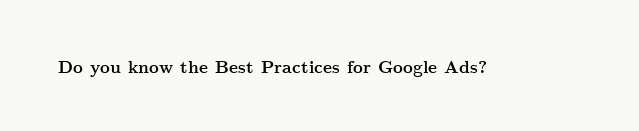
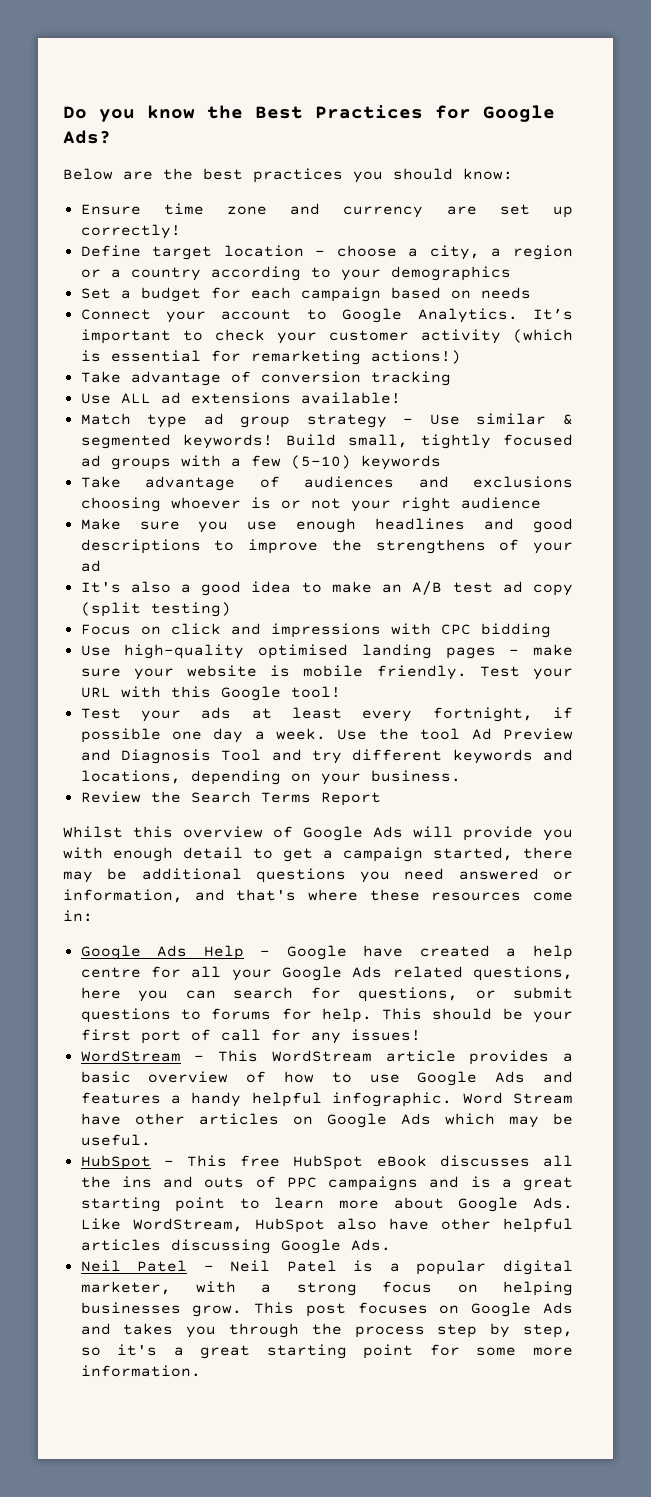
+ Below are the best practices you should know:
+ Ensure time zone and currency are set up correctly!
+ Define target location – choose a city, a region or a country according to your demographics
+ Set a budget for each campaign based on needs
+ Connect your account to Google Analytics. It’s important to check your customer activity (which is essential for remarketing actions!)
+ Take advantage of conversion tracking
+ Use ALL ad extensions available!
+ Match type ad group strategy – Use similar & segmented keywords! Build small, tightly focused ad groups with a few (5-10) keywords
+ Take advantage of audiences and exclusions choosing whoever is or not your right audience
+ Make sure you use enough headlines and good descriptions to improve the strengthens of your ad
+ It's also a good idea to make an A/B test ad copy (split testing)
+ Focus on click and impressions with CPC bidding
+ Use high-quality optimised landing pages – make sure your website is mobile friendly. Test your URL with this Google tool!
+ Test your ads at least every fortnight, if possible one day a week. Use the tool Ad Preview and Diagnosis Tool and try different keywords and locations, depending on your business.
+ Review the Search Terms Report
+ Whilst this overview of Google Ads will provide you with enough detail to get a campaign started, there may be additional questions you need answered or information, and that's where these resources come in:
+ Google Ads Help – Google have created a help centre for all your Google Ads related questions, here you can search for questions, or submit questions to forums for help. This should be your first port of call for any issues!
+ WordStream – This WordStream article provides a basic overview of how to use Google Ads and features a handy helpful infographic. Word Stream have other articles on Google Ads which may be useful.
+ HubSpot – This free HubSpot eBook discusses all the ins and outs of PPC campaigns and is a great starting point to learn more about Google Ads. Like WordStream, HubSpot also have other helpful articles discussing Google Ads.
+ Neil Patel – Neil Patel is a popular digital marketer, with a strong focus on helping businesses grow. This post focuses on Google Ads and takes you through the process step by step, so it's a great starting point for some more information.

